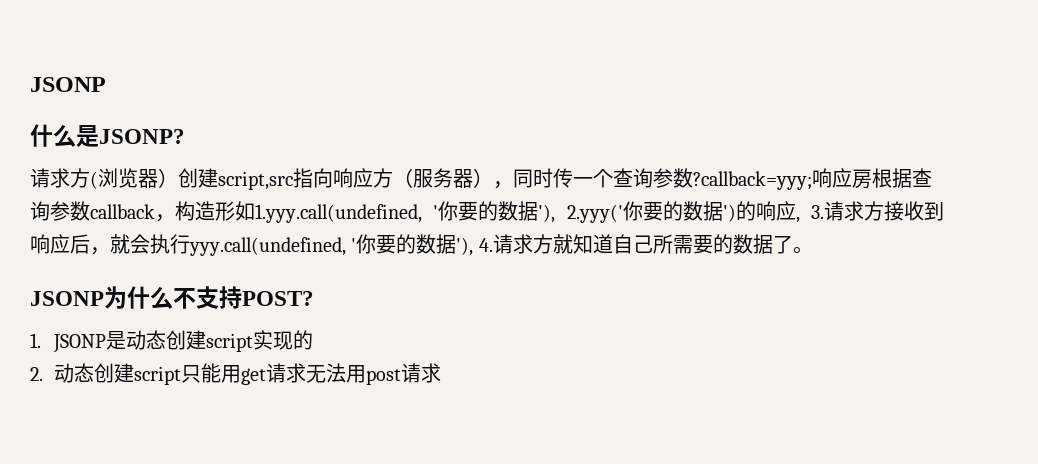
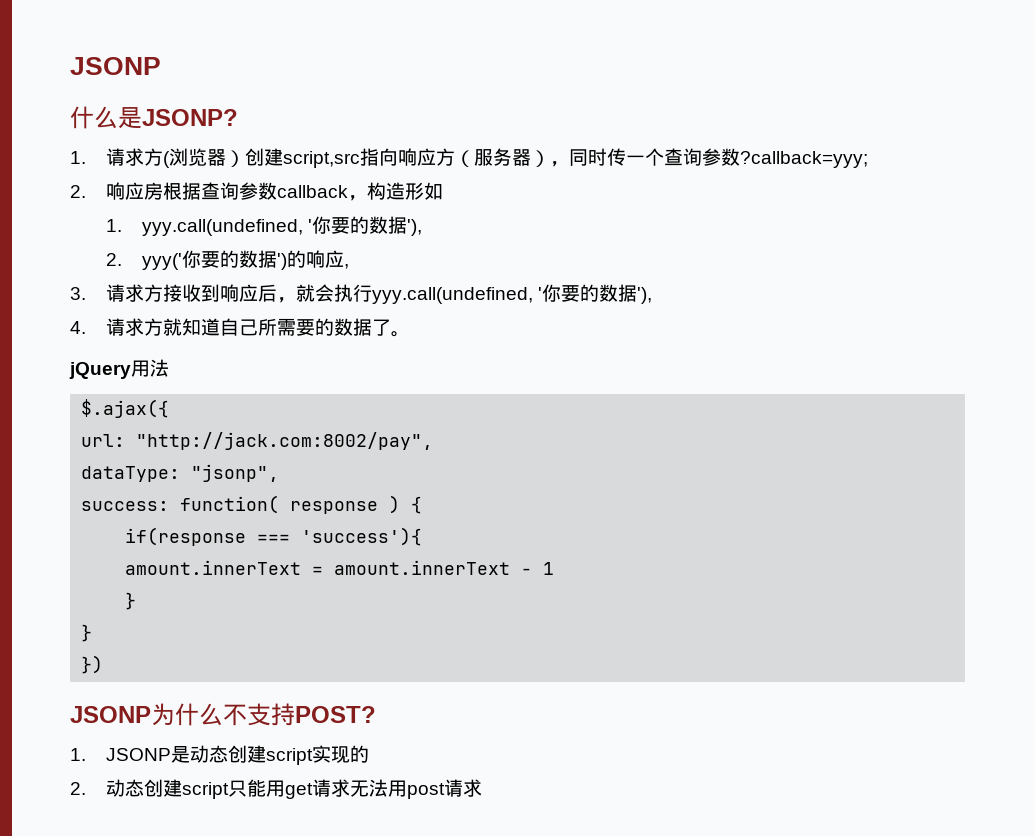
- 请求方(浏览器）创建script,src指向响应方（服务器），同时传一个查询参数?callback=yyy;响应房根据查询参数callback，构造形如1.yyy.call(undefined, '你要的数据'), 2.yyy('你要的数据')的响应, 3.请求方接收到响应后，就会执行yyy.call(undefined, '你要的数据'), 4.请求方就知道自己所需要的数据了。
+ 1.请求方(浏览器）创建script,src指向响应方（服务器），同时传一个查询参数?callback=yyy;
+ 2.响应房根据查询参数callback，构造形如
+ 1. yyy.call(undefined, '你要的数据'),
+ 2. yyy('你要的数据')的响应,
+ 3.请求方接收到响应后，就会执行yyy.call(undefined, '你要的数据'),
+ 4.请求方就知道自己所需要的数据了。
+ jQuery用法
+ $.ajax({
+ url: "http://jack.com:8002/pay",
+ dataType: "jsonp",
+ success: function( response ) {
+ if(response === 'success'){
+ amount.innerText = amount.innerText - 1
+ }
+ }
+ })

